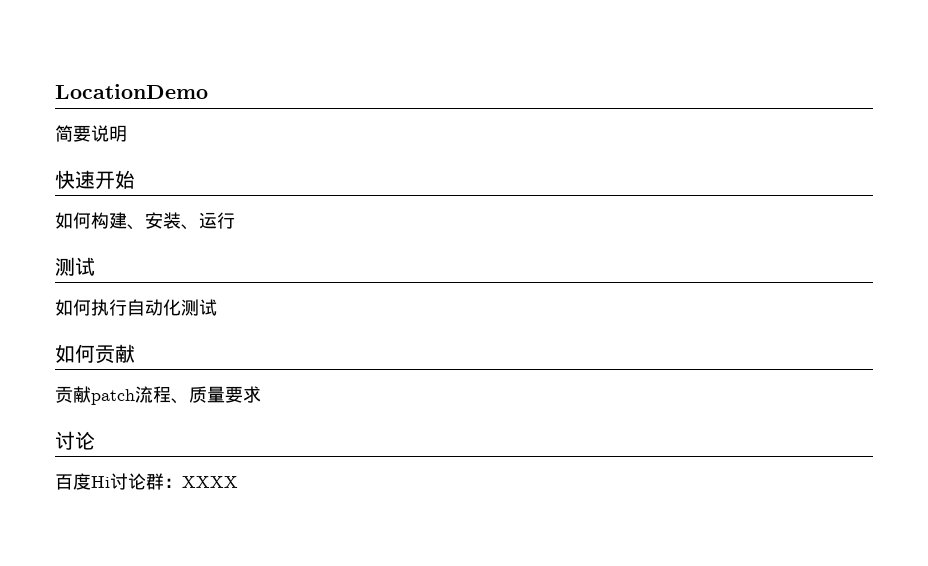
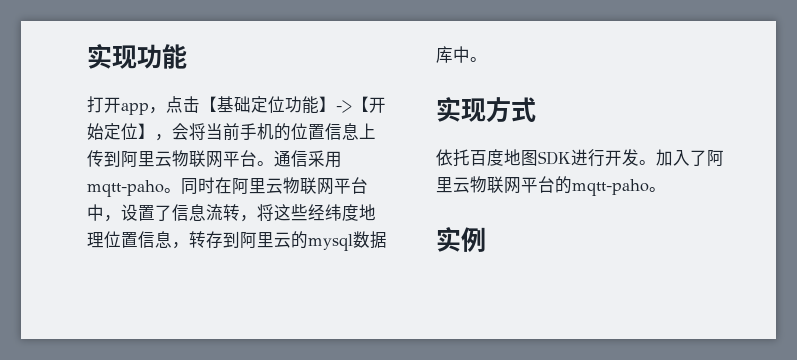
- LocationDemo
- 简要说明
- 快速开始
- 如何构建、安装、运行
- 测试
- 如何执行自动化测试
- 如何贡献
- 贡献patch流程、质量要求
- 讨论
- 百度Hi讨论群：XXXX
+ 实现功能
+ 打开app，点击【基础定位功能】->【开始定位】，会将当前手机的位置信息上传到阿里云物联网平台。通信采用mqtt-paho。同时在阿里云物联网平台中，设置了信息流转，将这些经纬度地理位置信息，转存到阿里云的mysql数据库中。
+ 实现方式
+ 依托百度地图SDK进行开发。加入了阿里云物联网平台的mqtt-paho。
+ 实例

